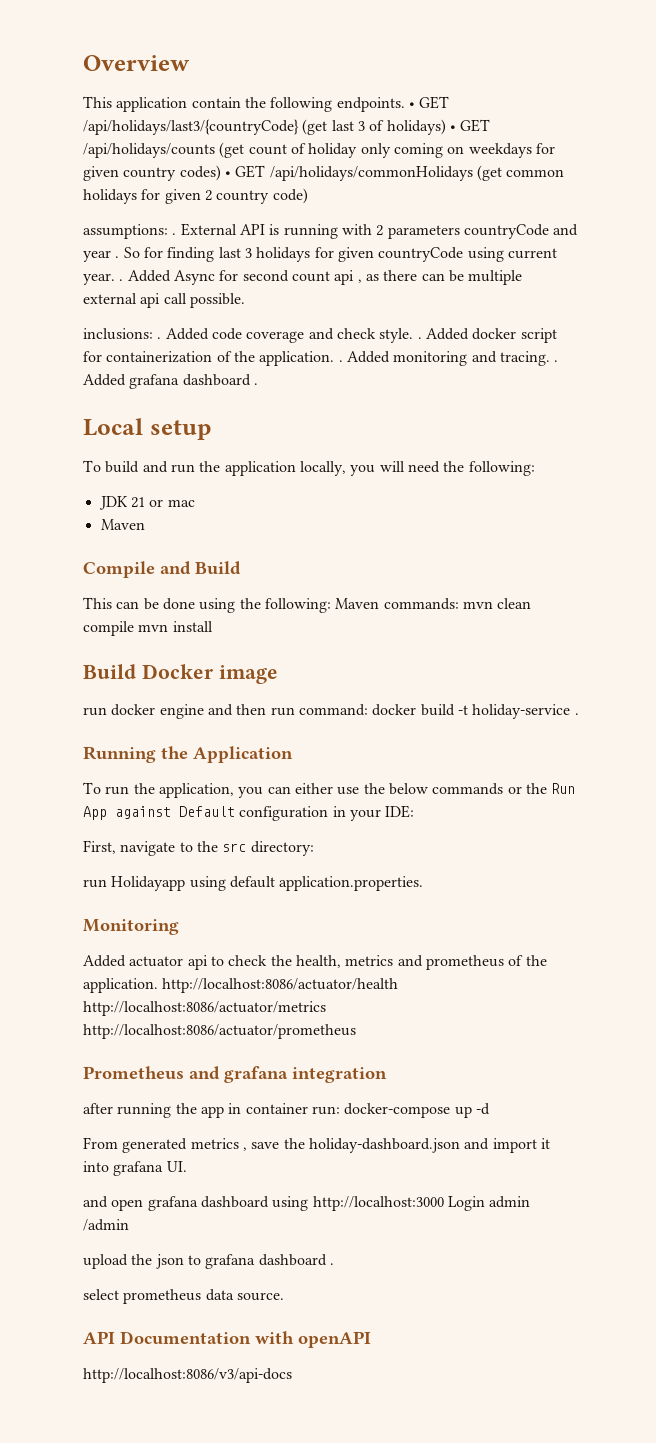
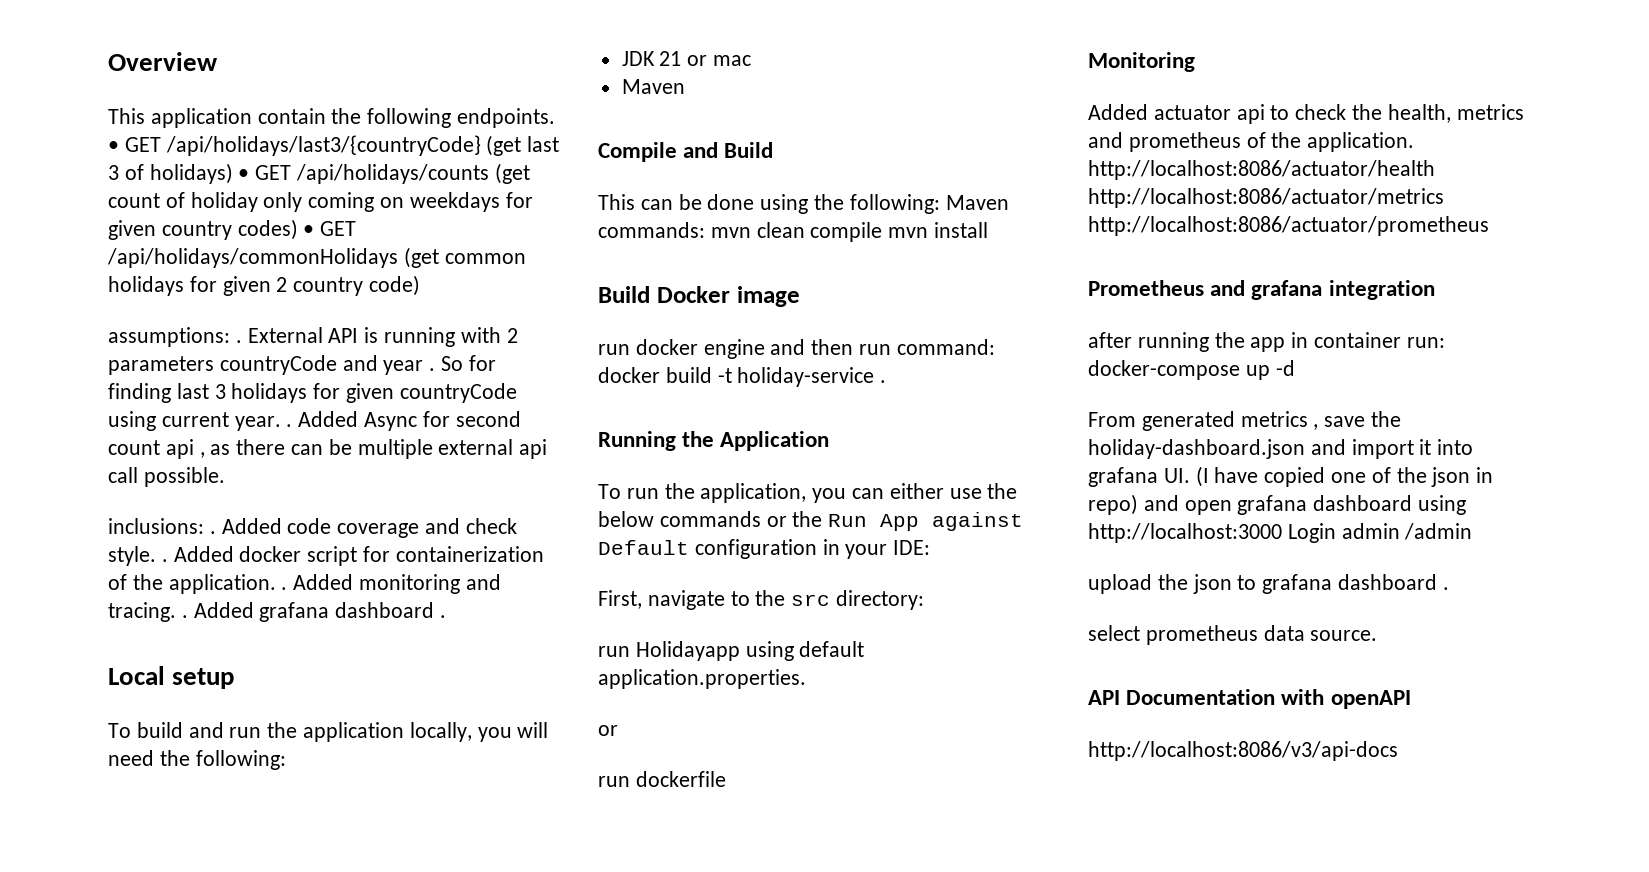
  run Holidayapp using default application.properties.
+ or
+ run dockerfile
- From generated metrics , save the holiday-dashboard.json and import it into grafana UI.
- and open grafana dashboard using http://localhost:3000 Login admin /admin
+ From generated metrics , save the holiday-dashboard.json and import it into grafana UI. (I have copied one of the json in repo) and open grafana dashboard using http://localhost:3000 Login admin /admin

